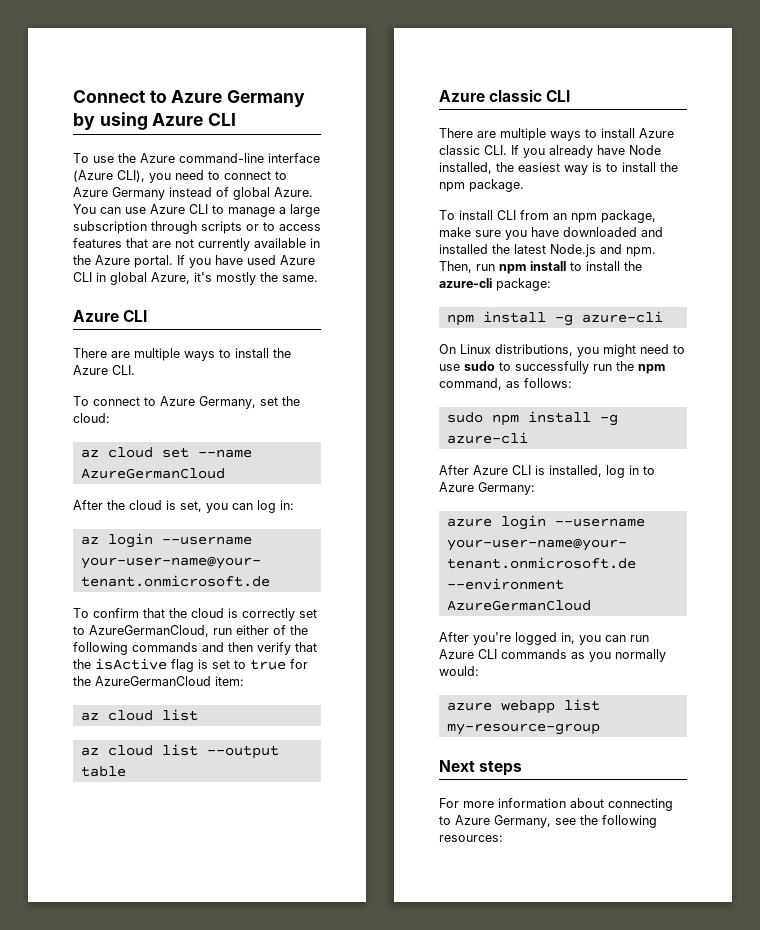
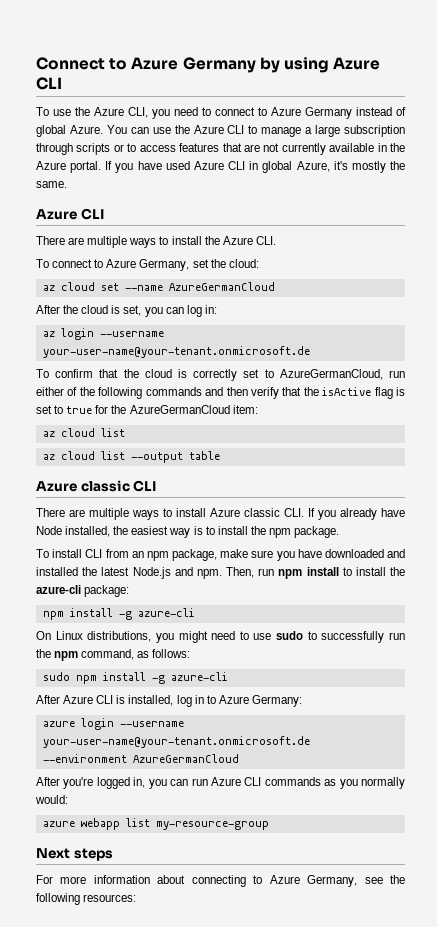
- To use the Azure command-line interface (Azure CLI), you need to connect to Azure Germany instead of global Azure.
+ To use the Azure CLI, you need to connect to Azure Germany instead of global Azure.
- You can use Azure CLI to manage a large subscription through scripts or to access features that are not currently available in the Azure portal.
+ You can use the Azure CLI to manage a large subscription through scripts or to access features that are not currently available in the Azure portal.

